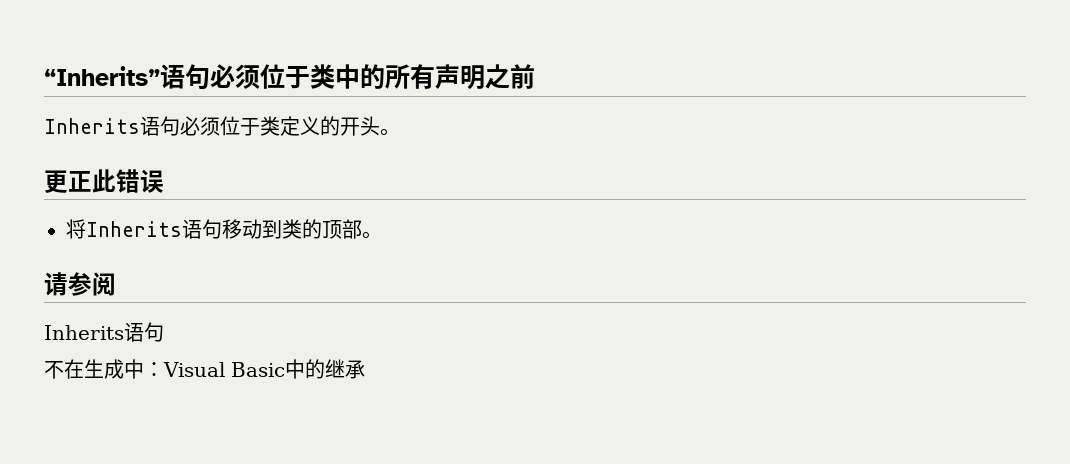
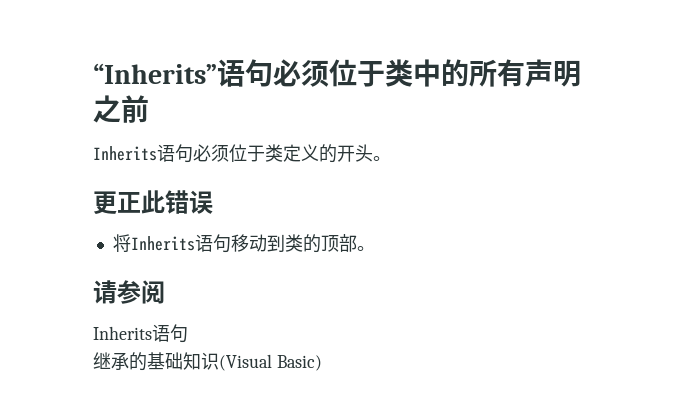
- 不在生成中：Visual Basic中的继承
+ 继承的基础知识(Visual Basic)

